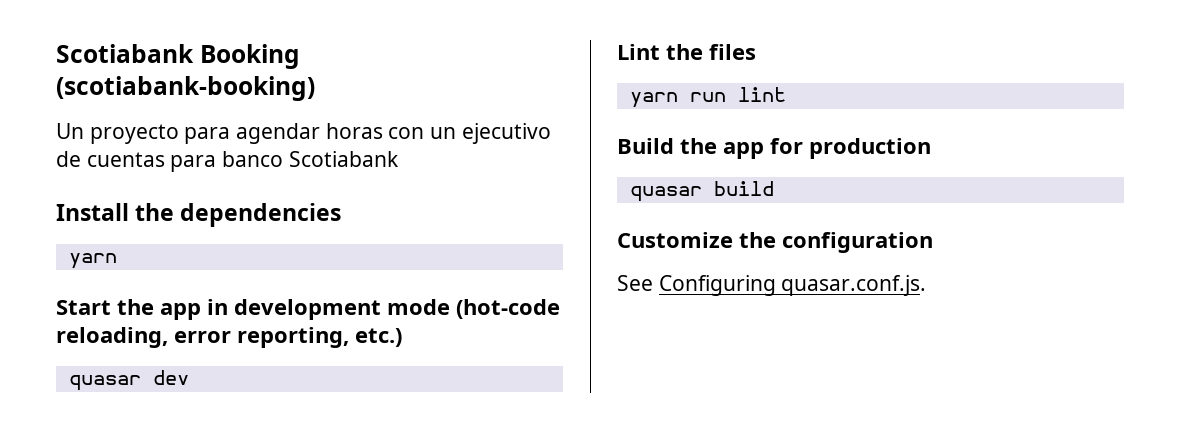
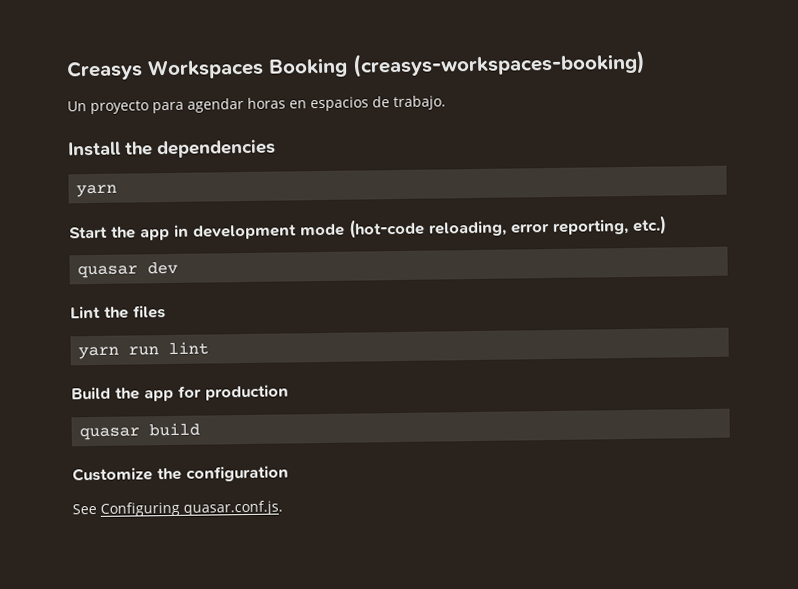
- Scotiabank Booking (scotiabank-booking)
+ Creasys Workspaces Booking (creasys-workspaces-booking)
- Un proyecto para agendar horas con un ejecutivo de cuentas para banco Scotiabank
+ Un proyecto para agendar horas en espacios de trabajo.

